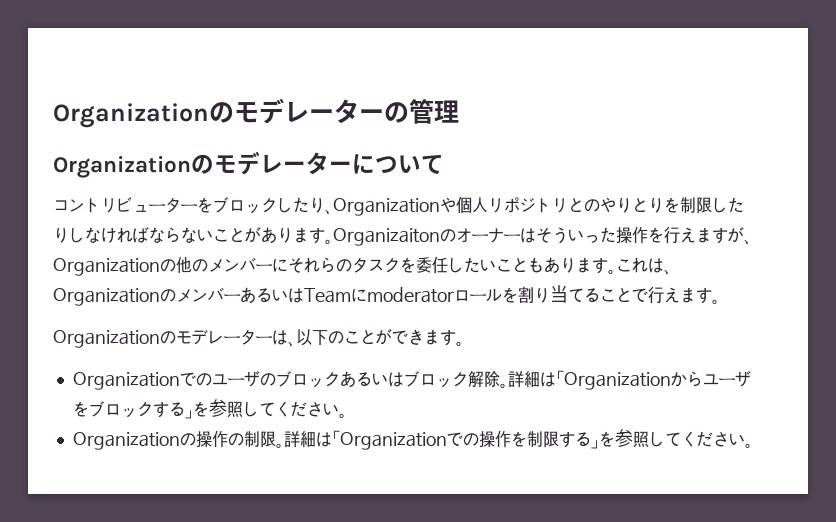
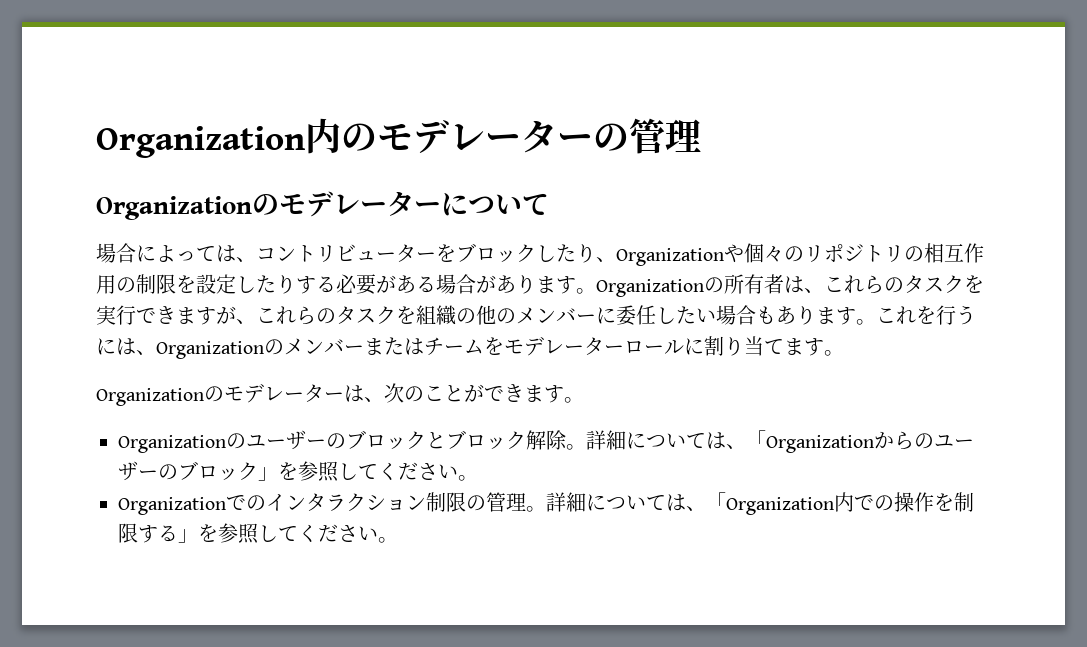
- Organizationのモデレーターの管理
+ Organization内のモデレーターの管理
- コントリビューターをブロックしたり、Organizationや個人リポジトリとのやりとりを制限したりしなければならないことがあります。Organizaitonのオーナーはそういった操作を行えますが、Organizationの他のメンバーにそれらのタスクを委任したいこともあります。
+ 場合によっては、コントリビューターをブロックしたり、Organizationや個々のリポジトリの相互作用の制限を設定したりする必要がある場合があります。Organizationの所有者は、これらのタスクを実行できますが、これらのタスクを組織の他のメンバーに委任したい場合もあります。
- これは、OrganizationのメンバーあるいはTeamにmoderatorロールを割り当てることで行えます。
+ これを行うには、Organizationのメンバーまたはチームをモデレーターロールに割り当てます。
- Organizationのモデレーターは、以下のことができます。
+ Organizationのモデレーターは、次のことができます。
- Organizationでのユーザのブロックあるいはブロック解除。
+ Organizationのユーザーのブロックとブロック解除。
- 詳細は「Organizationからユーザをブロックする」を参照してください。
+ 詳細については、「Organizationからのユーザーのブロック」を参照してください。
- Organizationの操作の制限。詳細は「Organizationでの操作を制限する」を参照してください。
+ Organizationでのインタラクション制限の管理。詳細については、「Organization内での操作を制限する」を参照してください。

